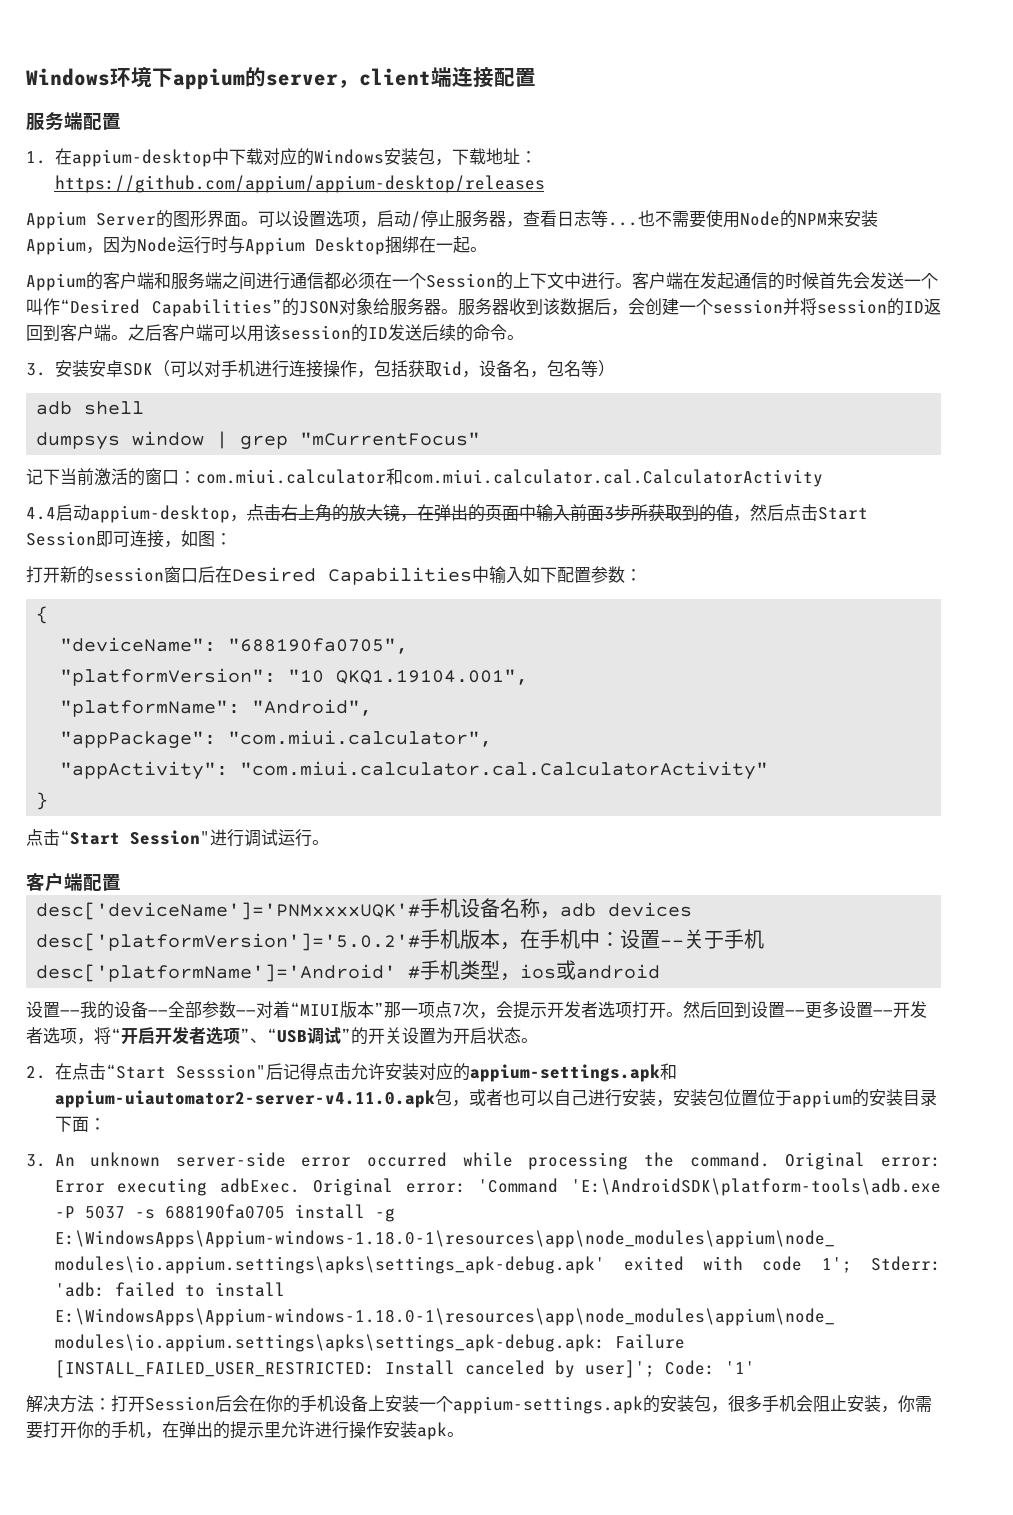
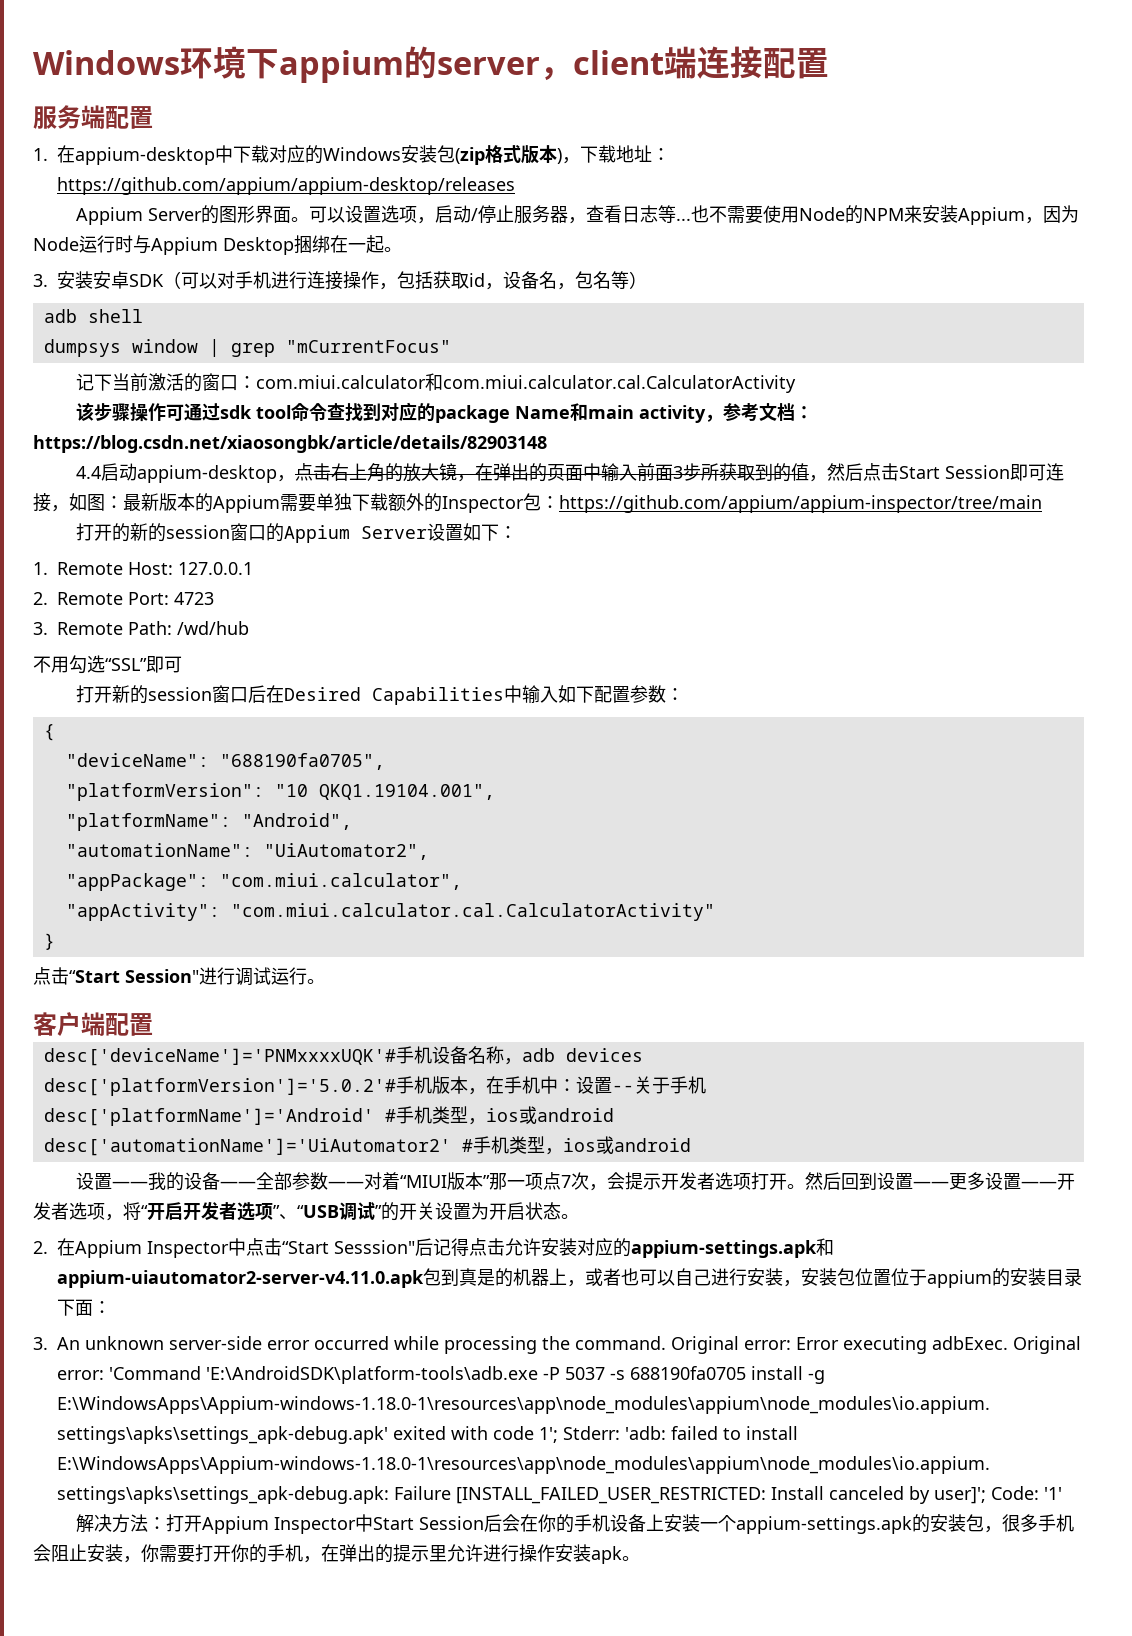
- 1.在appium-desktop中下载对应的Windows安装包，下载地址：https://github.com/appium/appium-desktop/releases
+ 1.在appium-desktop中下载对应的Windows安装包(zip格式版本)，下载地址：https://github.com/appium/appium-desktop/releases
- Appium的客户端和服务端之间进行通信都必须在一个Session的上下文中进行。客户端在发起通信的时候首先会发送一个叫作“Desired Capabilities”的JSON对象给服务器。服务器收到该数据后，会创建一个session并将session的ID返回到客户端。之后客户端可以用该session的ID发送后续的命令。
+ 该步骤操作可通过sdk tool命令查找到对应的package Name和main activity，参考文档：https://blog.csdn.net/xiaosongbk/article/details/82903148
- 4.4启动appium-desktop，点击右上角的放大镜，在弹出的页面中输入前面3步所获取到的值，然后点击Start Session即可连接，如图：
+ 4.4启动appium-desktop，点击右上角的放大镜，在弹出的页面中输入前面3步所获取到的值，然后点击Start Session即可连接，如图：最新版本的Appium需要单独下载额外的Inspector包：https://github.com/appium/appium-inspector/tree/main
+ 打开的新的session窗口的Appium Server设置如下：
+ 1. Remote Host: 127.0.0.1
+ 2. Remote Port: 4723
+ 3. Remote Path: /wd/hub
+ 不用勾选“SSL”即可
+ "automationName": "UiAutomator2",
+ desc['automationName']='UiAutomator2' #手机类型，ios或android
- 2.在点击“Start Sesssion"后记得点击允许安装对应的appium-settings.apk和appium-uiautomator2-server-v4.11.0.apk包，或者也可以自己进行安装，安装包位置位于appium的安装目录下面：
+ 2.在Appium Inspector中点击“Start Sesssion"后记得点击允许安装对应的appium-settings.apk和appium-uiautomator2-server-v4.11.0.apk包到真是的机器上，或者也可以自己进行安装，安装包位置位于appium的安装目录下面：
- 解决方法：打开Session后会在你的手机设备上安装一个appium-settings.apk的安装包，很多手机会阻止安装，你需要打开你的手机，在弹出的提示里允许进行操作安装apk。
+ 解决方法：打开Appium Inspector中Start Session后会在你的手机设备上安装一个appium-settings.apk的安装包，很多手机会阻止安装，你需要打开你的手机，在弹出的提示里允许进行操作安装apk。

